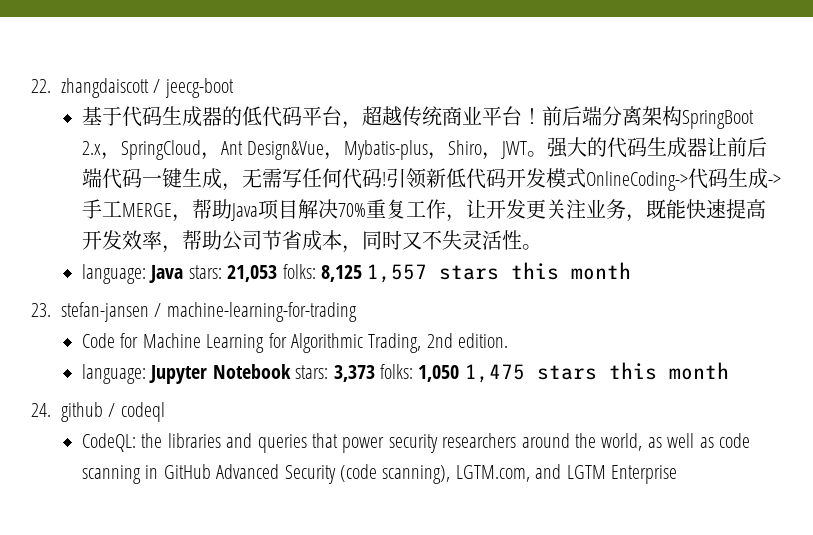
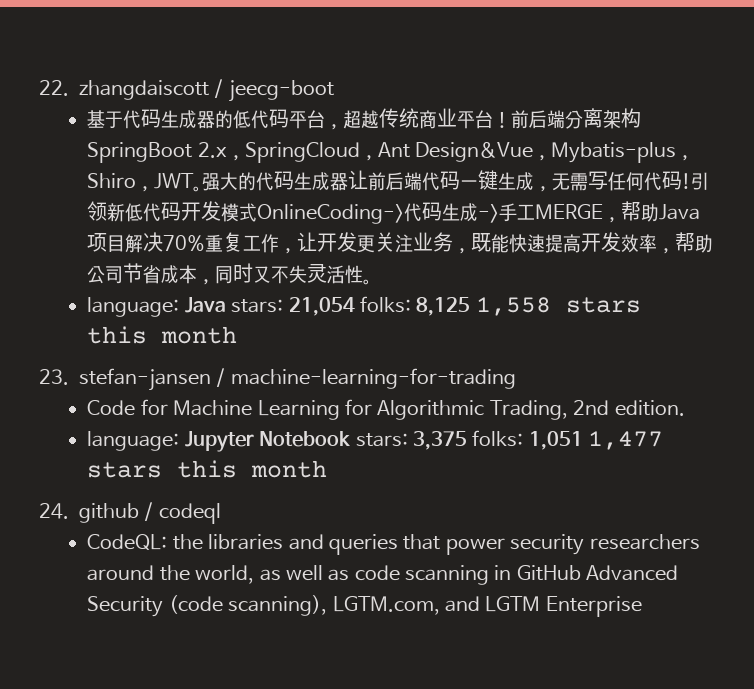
- language: Java stars: 21,053 folks: 8,125 1,557 stars this month
+ language: Java stars: 21,054 folks: 8,125 1,558 stars this month
- language: Jupyter Notebook stars: 3,373 folks: 1,050 1,475 stars this month
+ language: Jupyter Notebook stars: 3,375 folks: 1,051 1,477 stars this month

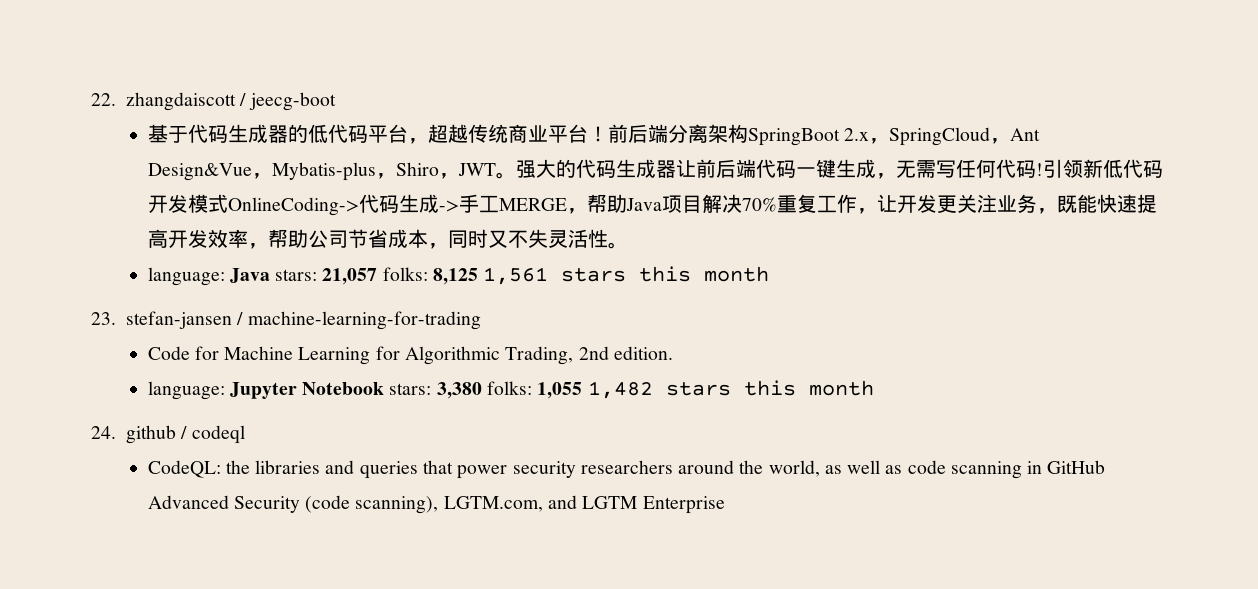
- language: Java stars: 21,054 folks: 8,125 1,558 stars this month
+ language: Java stars: 21,057 folks: 8,125 1,561 stars this month
- language: Jupyter Notebook stars: 3,375 folks: 1,051 1,477 stars this month
+ language: Jupyter Notebook stars: 3,380 folks: 1,055 1,482 stars this month

